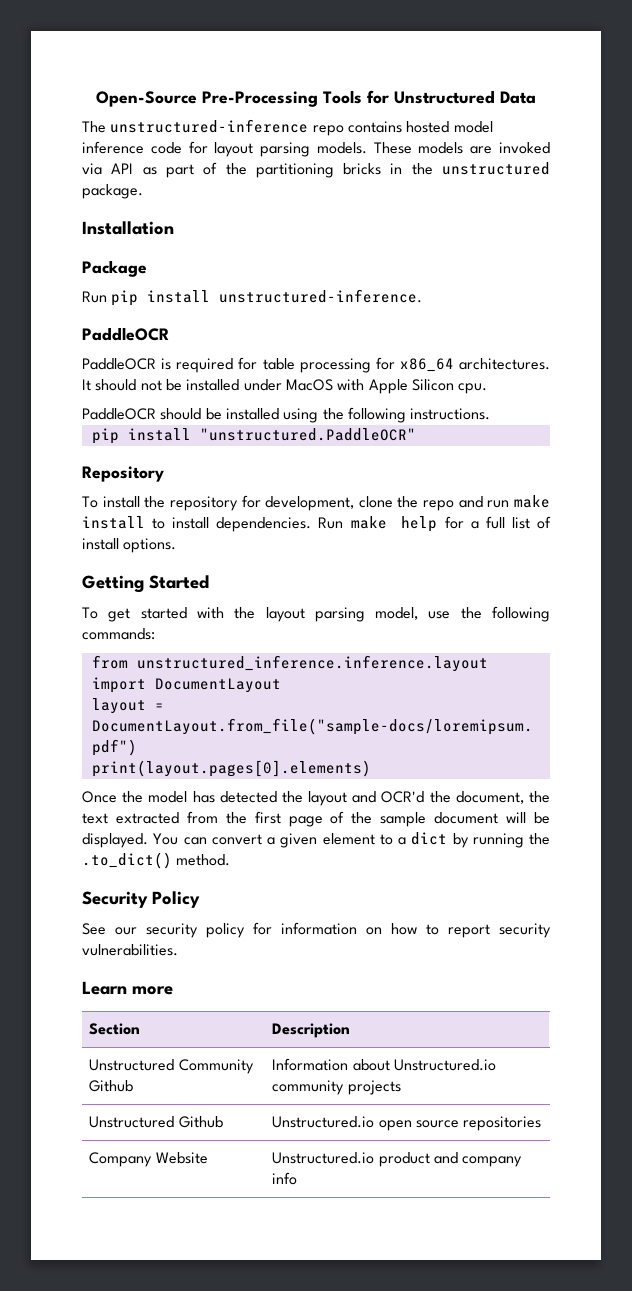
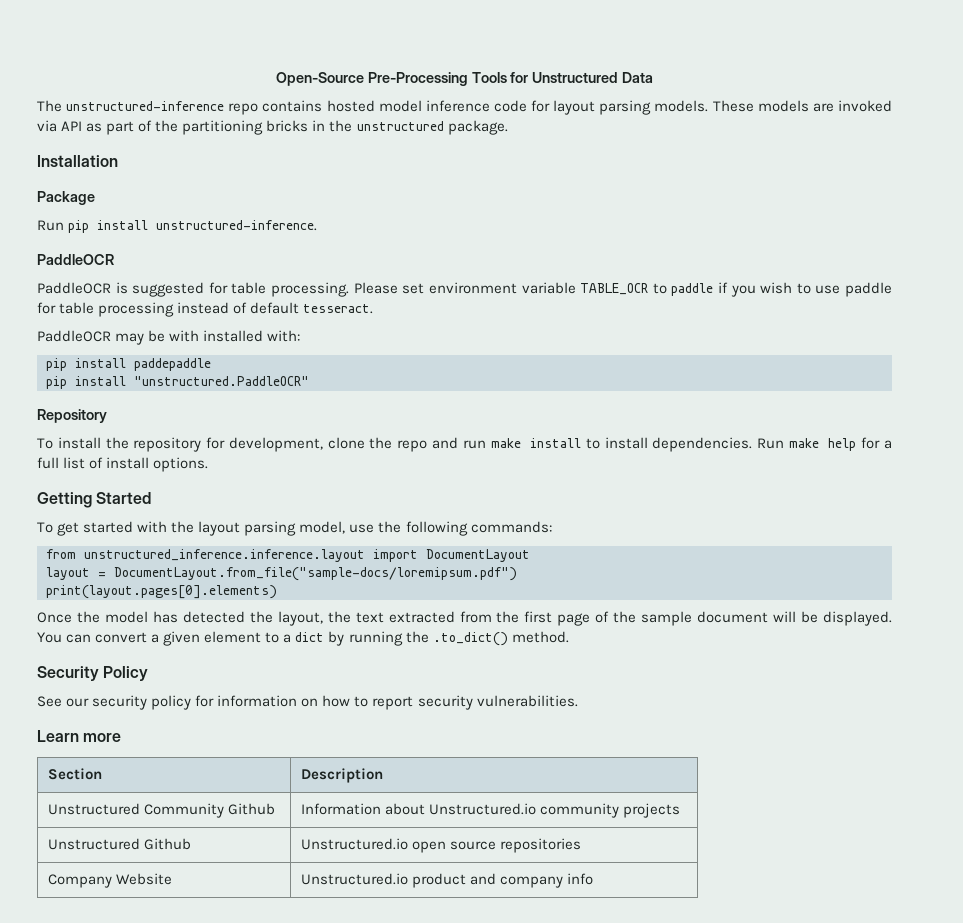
- PaddleOCR is required for table processing for x86_64 architectures. It should not be installed under MacOS with Apple Silicon cpu.
- PaddleOCR should be installed using the following instructions.
+ PaddleOCR is suggested for table processing. Please set environment variable TABLE_OCR to paddle if you wish to use paddle for table processing instead of default tesseract.
+ PaddleOCR may be with installed with:
+ pip install paddepaddle
- Once the model has detected the layout and OCR'd the document, the text extracted from the first page of the sample document will be displayed.
+ Once the model has detected the layout, the text extracted from the first page of the sample document will be displayed.

